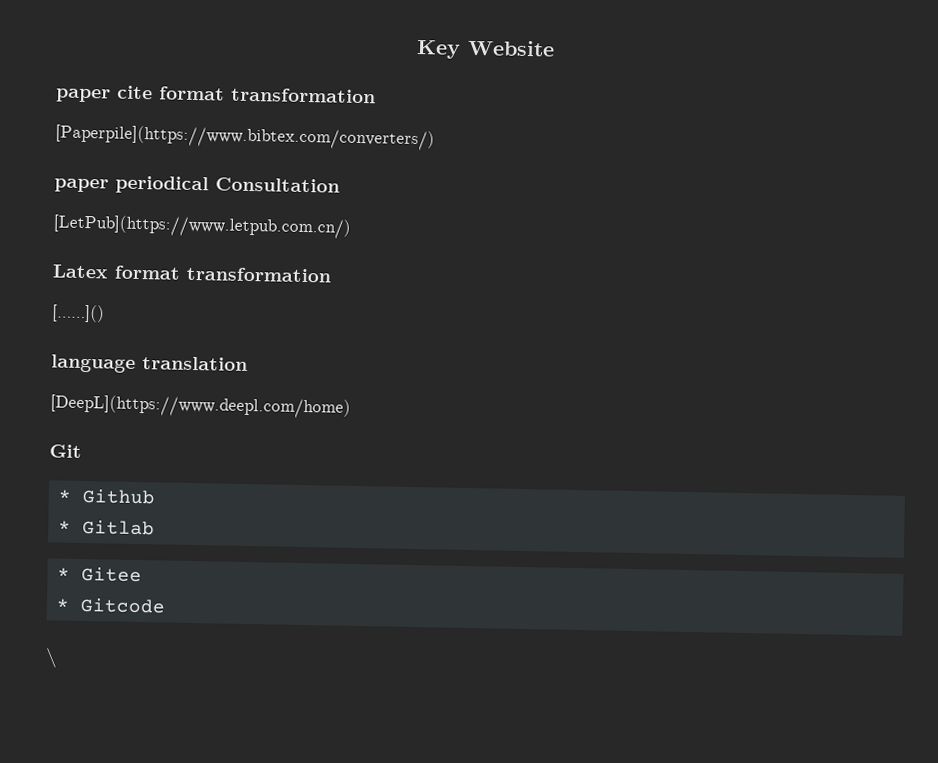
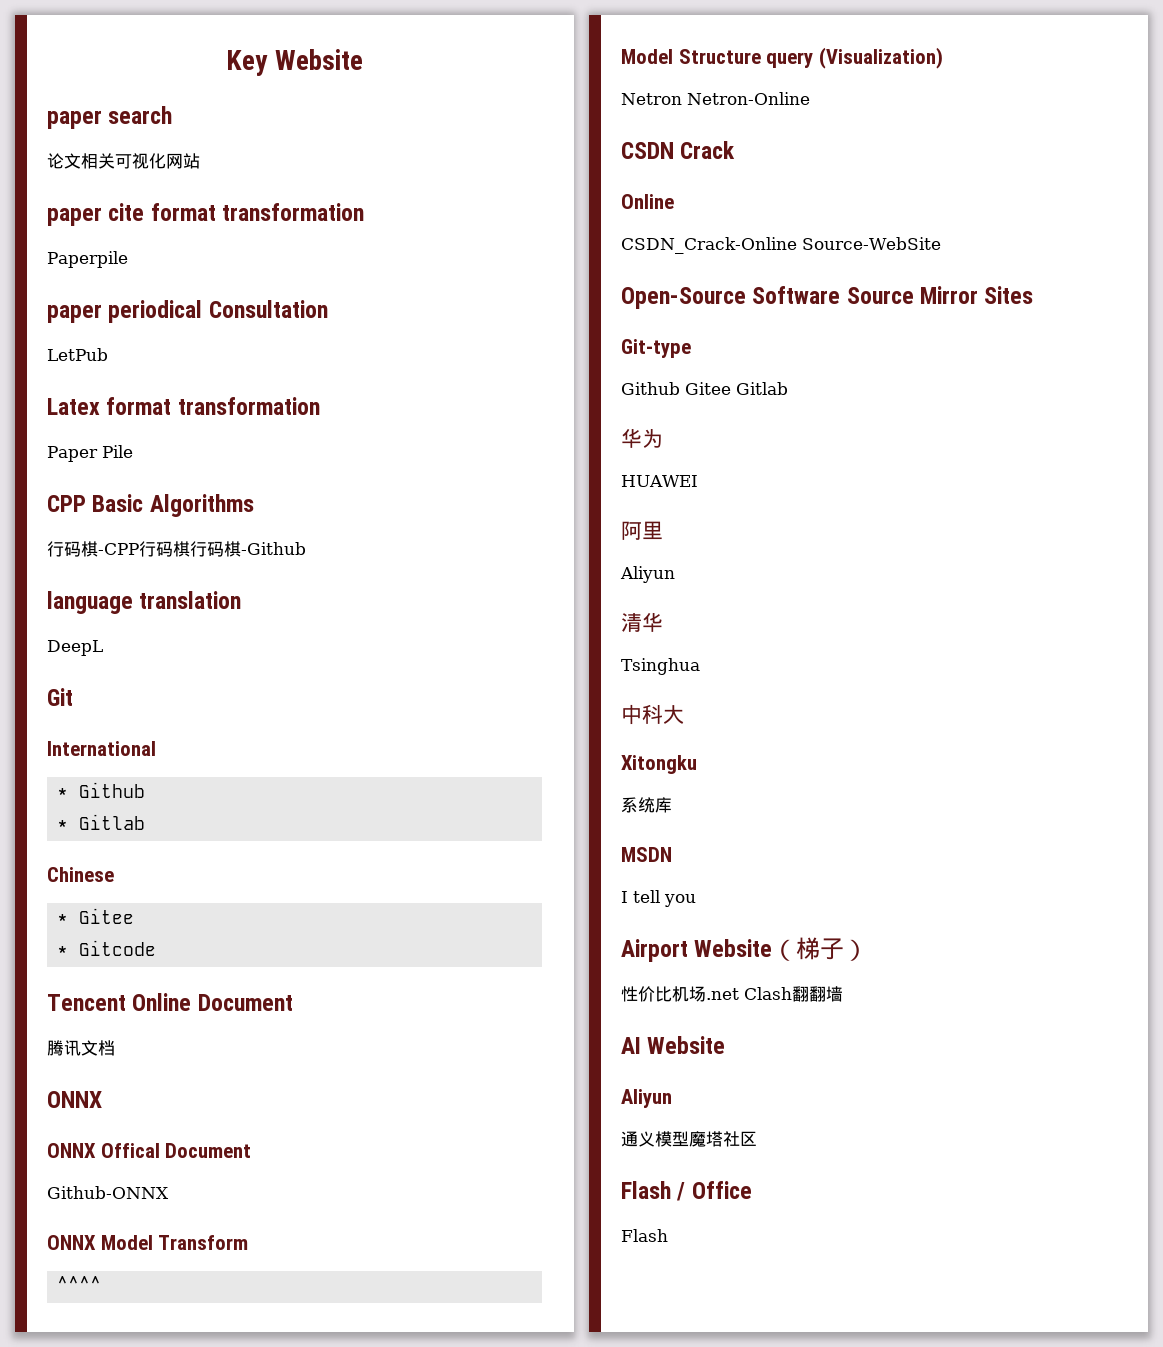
+ paper search
+ 论文相关可视化网站
- [Paperpile](https://www.bibtex.com/converters/)
+ Paperpile
- [LetPub](https://www.letpub.com.cn/)
+ LetPub
- [……]()
+ Paper Pile
+ CPP Basic Algorithms
+ 行码棋-CPP行码棋行码棋-Github
- [DeepL](https://www.deepl.com/home)
+ DeepL
+ International
+ Chinese
- \
+ Tencent Online Document
+ 腾讯文档
+ ONNX
+ ONNX Offical Document
+ Github-ONNX
+ ONNX Model Transform
+ ^^^^
+ Model Structure query (Visualization)
+ Netron Netron-Online
+ CSDN Crack
+ Online
+ CSDN_Crack-Online Source-WebSite
+ Open-Source Software Source Mirror Sites
+ Git-type
+ Github Gitee Gitlab
+ 华为
+ HUAWEI
+ 阿里
+ Aliyun
+ 清华
+ Tsinghua
+ 中科大
+ Xitongku
+ 系统库
+ MSDN
+ I tell you
+ Airport Website（梯子）
+ 性价比机场.net Clash翻翻墙
+ AI Website
+ Aliyun
+ 通义模型魔塔社区
+ Flash / Office
+ Flash

